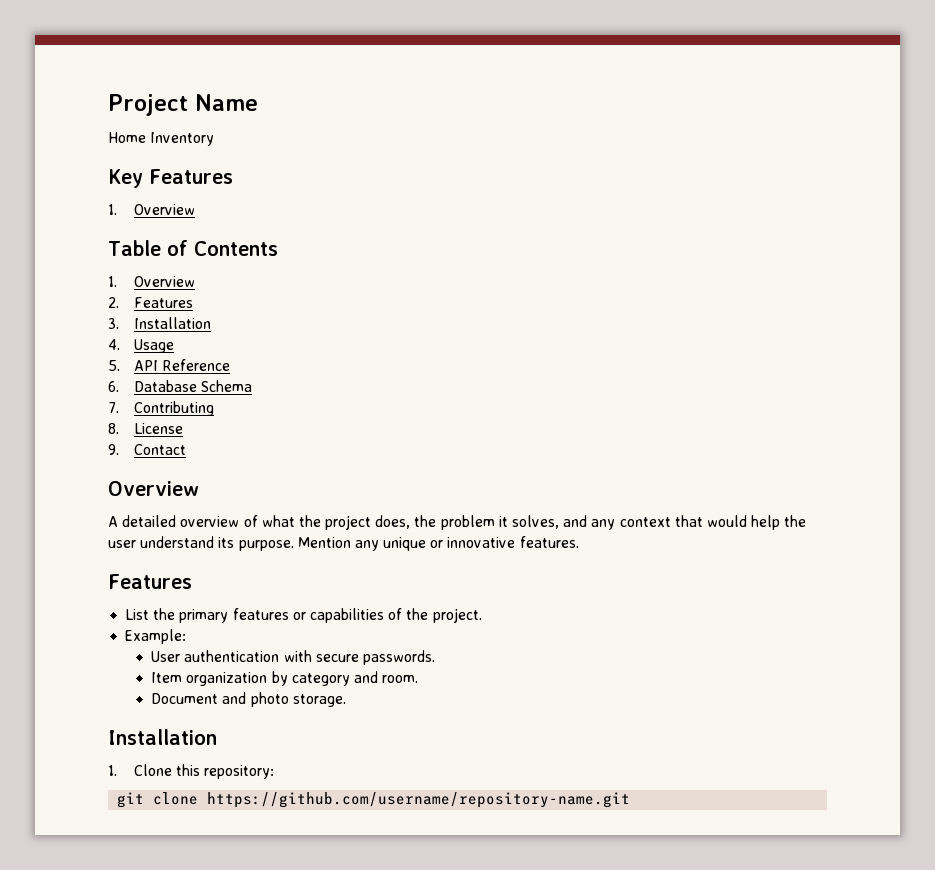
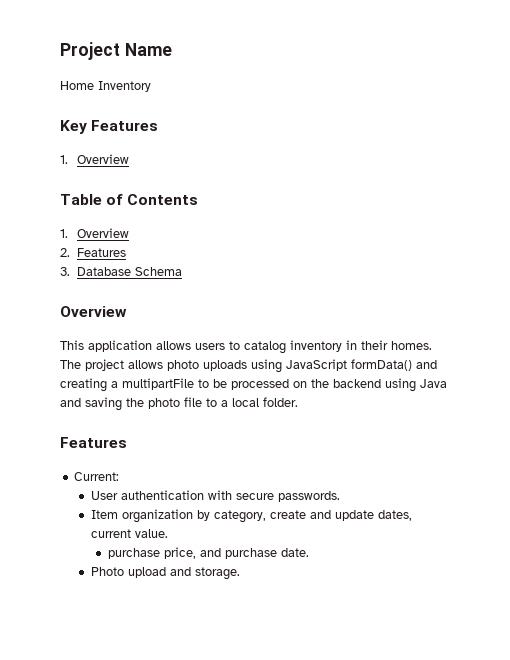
- 3. Installation
- 4. Usage
- 5. API Reference
- 6. Database Schema
- 7. Contributing
- 8. License
- 9. Contact
+ 3. Database Schema
  Overview
- A detailed overview of what the project does, the problem it solves, and any context that would help the user understand its purpose. Mention any unique or innovative features.
+ This application allows users to catalog inventory in their homes. The project allows photo uploads using JavaScript formData() and creating a multipartFile to be processed on the backend using Java and saving the photo file to a local folder.
  Features
- List the primary features or capabilities of the project.
- Example:
+ Current:
- Item organization by category and room.
- Document and photo storage.
- Installation
- 1. Clone this repository:
- git clone https://github.com/username/repository-name.git
+ Item organization by category, create and update dates, current value.
+ purchase price, and purchase date.
+ Photo upload and storage.

